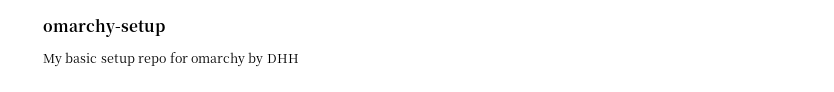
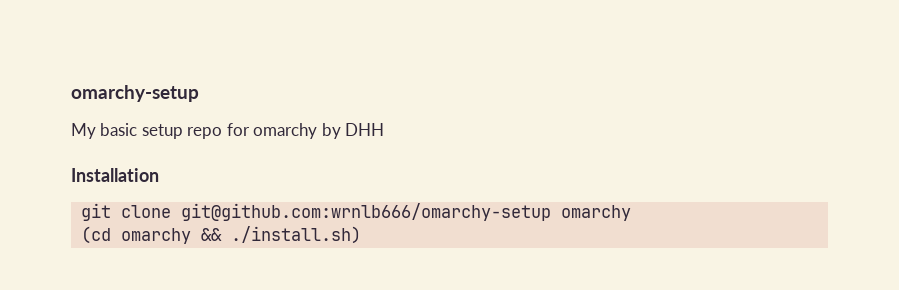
+ Installation
+ git clone git@github.com:wrnlb666/omarchy-setup omarchy
+ (cd omarchy && ./install.sh)

